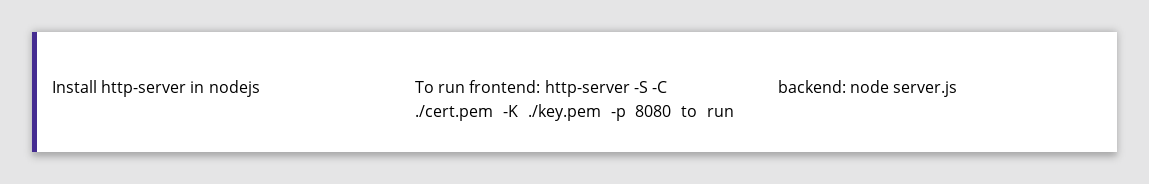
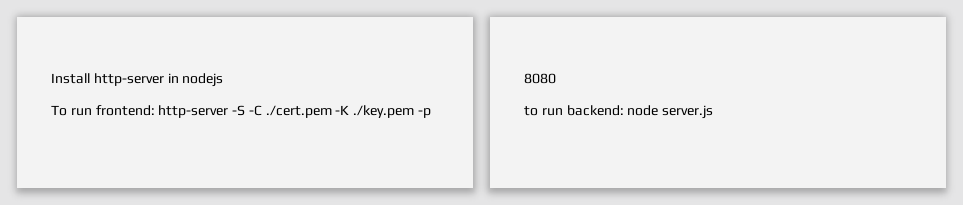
- To run frontend: http-server -S -C ./cert.pem -K ./key.pem -p 8080 to run backend: node server.js
+ To run frontend: http-server -S -C ./cert.pem -K ./key.pem -p 8080
+ to run backend: node server.js

